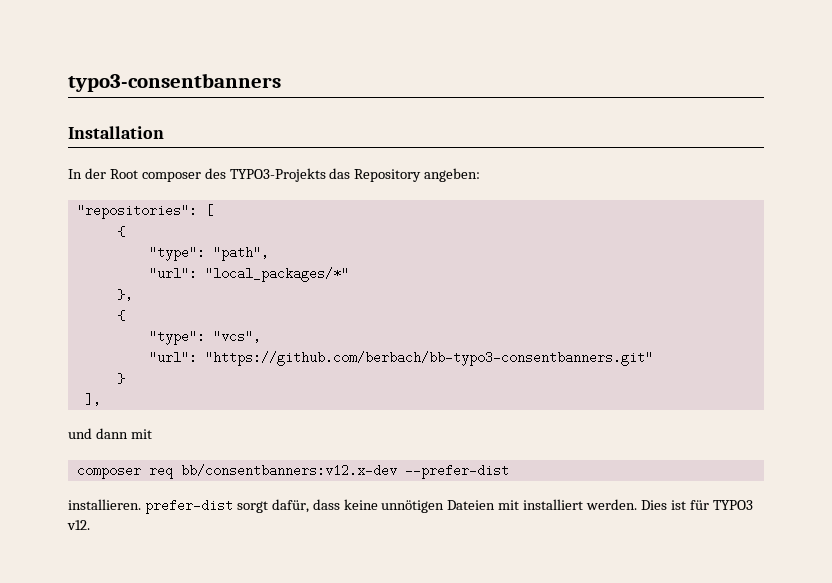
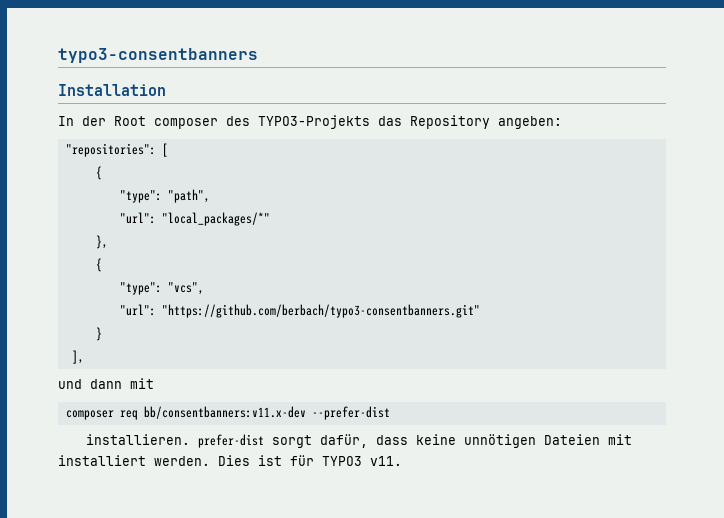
- "url": "https://github.com/berbach/bb-typo3-consentbanners.git"
+ "url": "https://github.com/berbach/typo3-consentbanners.git"
- composer req bb/consentbanners:v12.x-dev --prefer-dist
+ composer req bb/consentbanners:v11.x-dev --prefer-dist
- Dies ist für TYPO3 v12.
+ Dies ist für TYPO3 v11.

